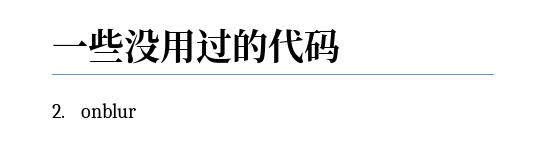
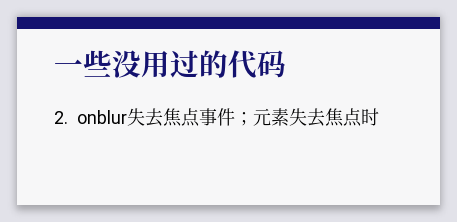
- 2. onblur
+ 2. onblur失去焦点事件；元素失去焦点时

